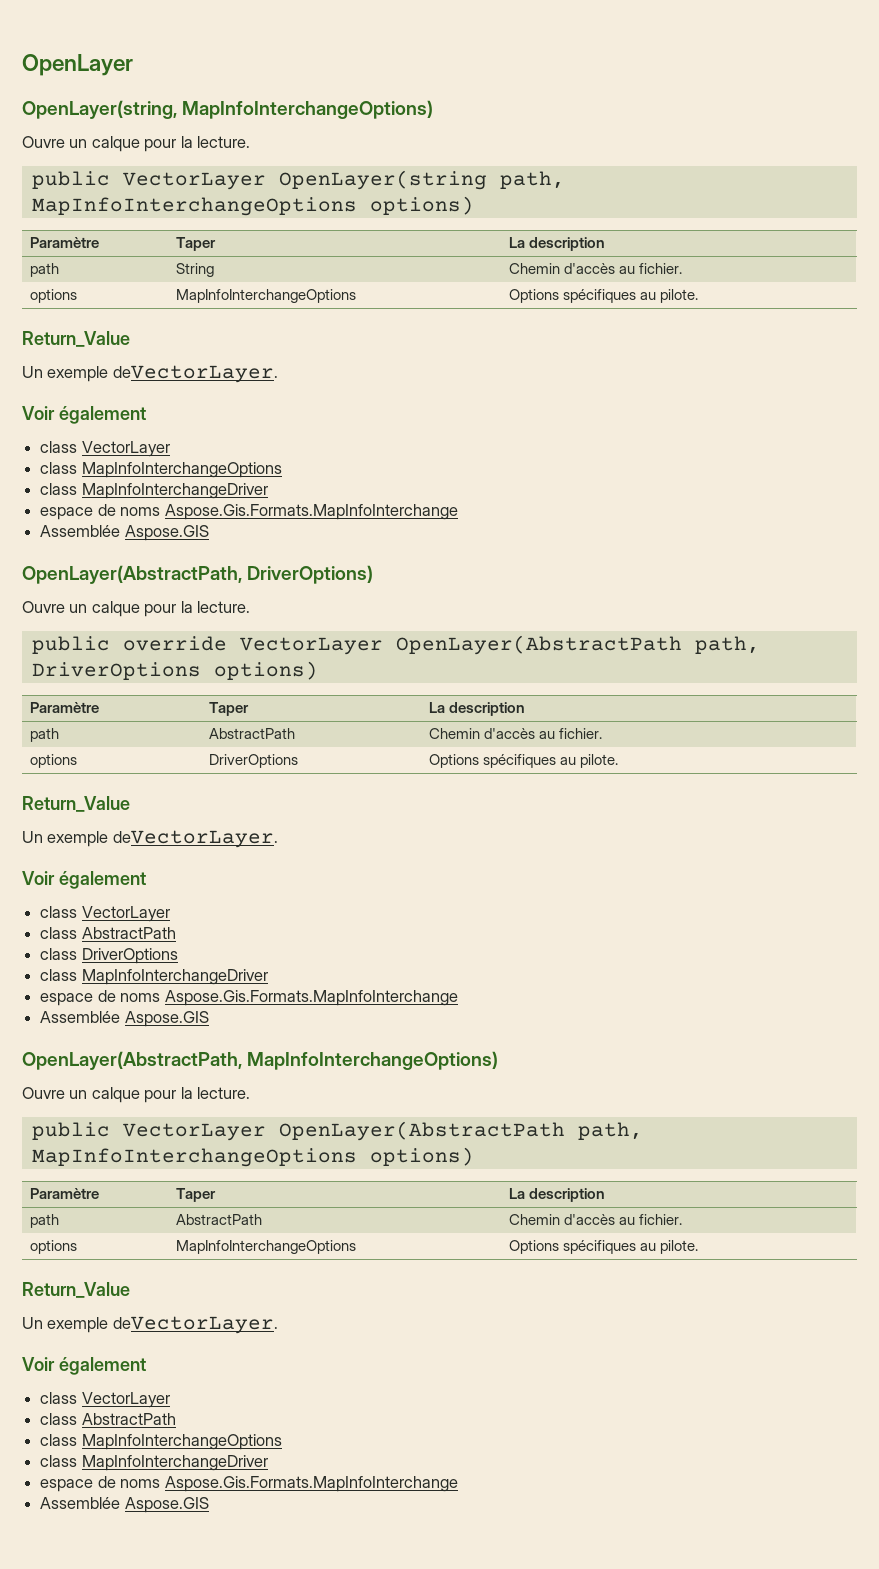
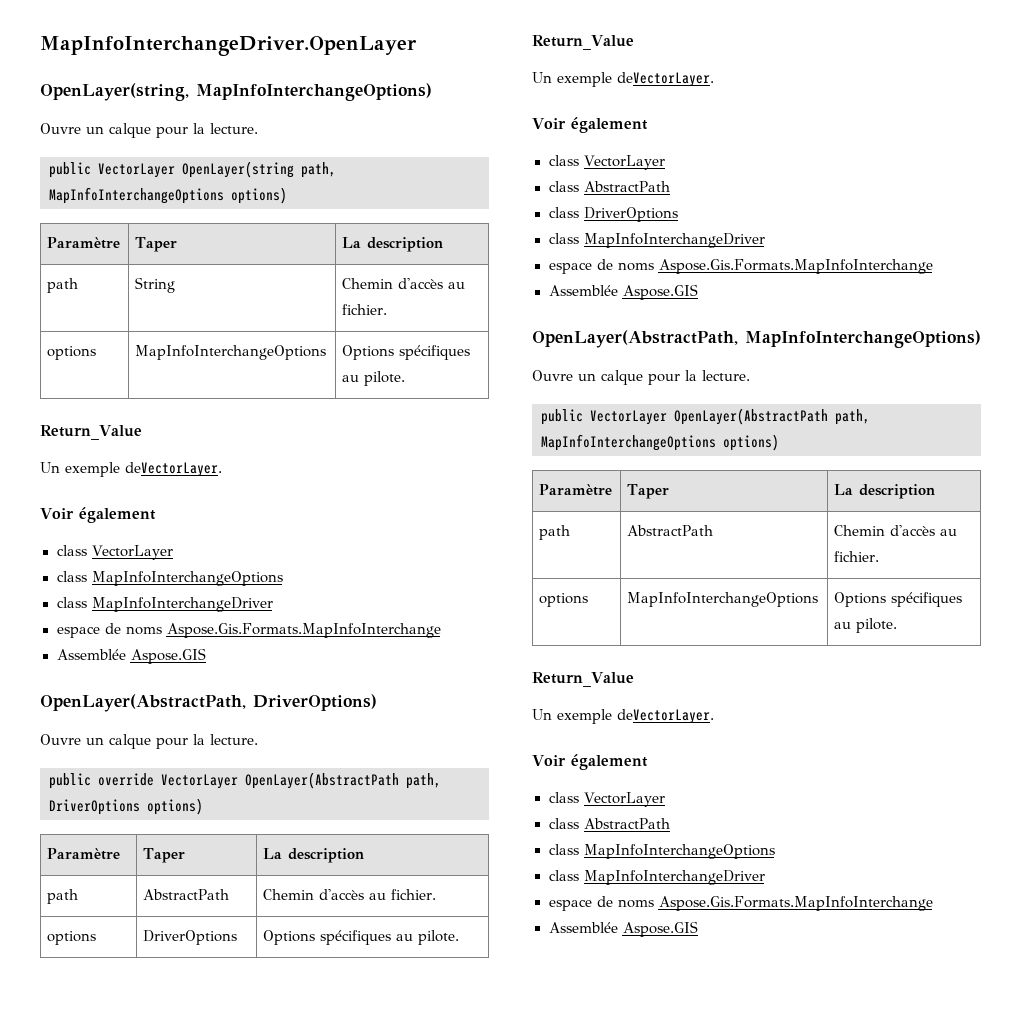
- OpenLayer
+ MapInfoInterchangeDriver.OpenLayer

